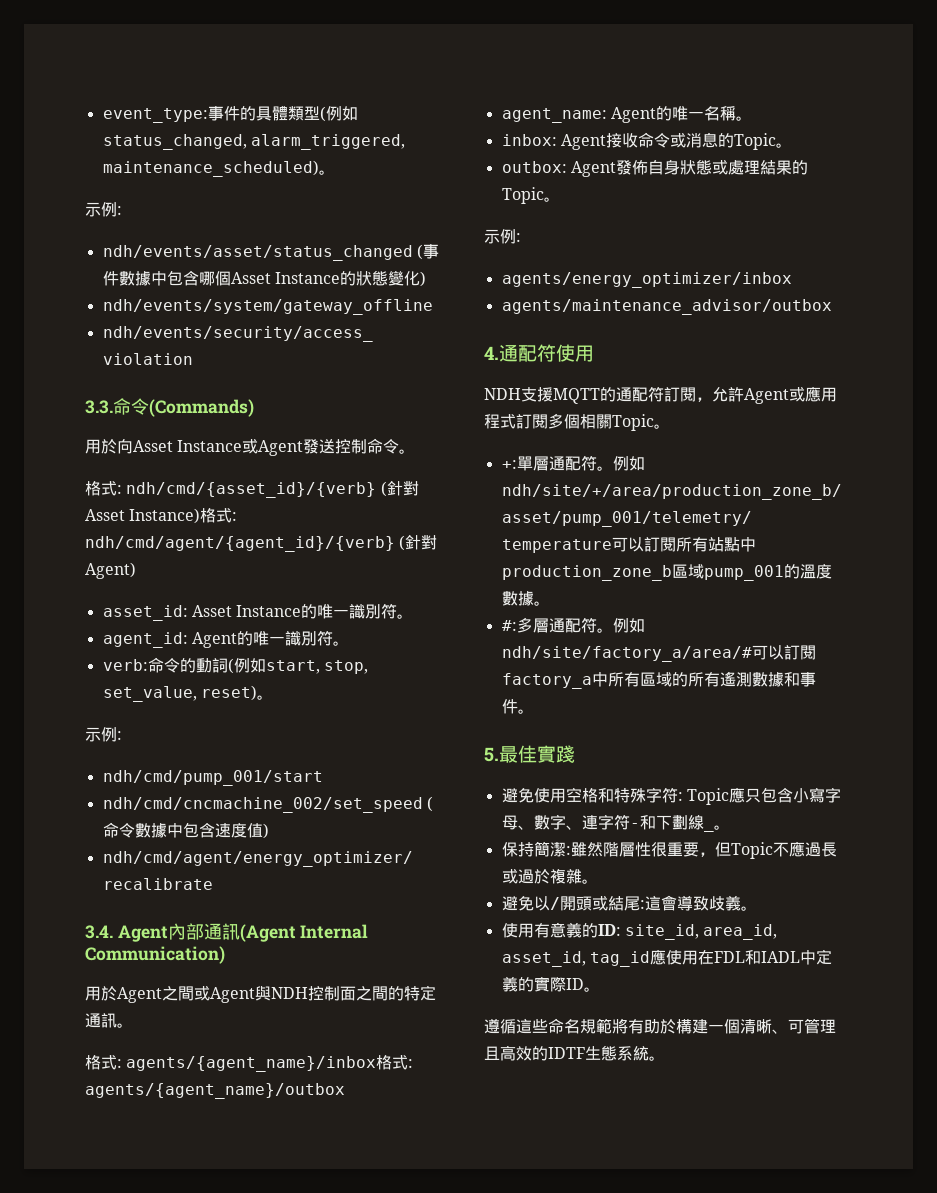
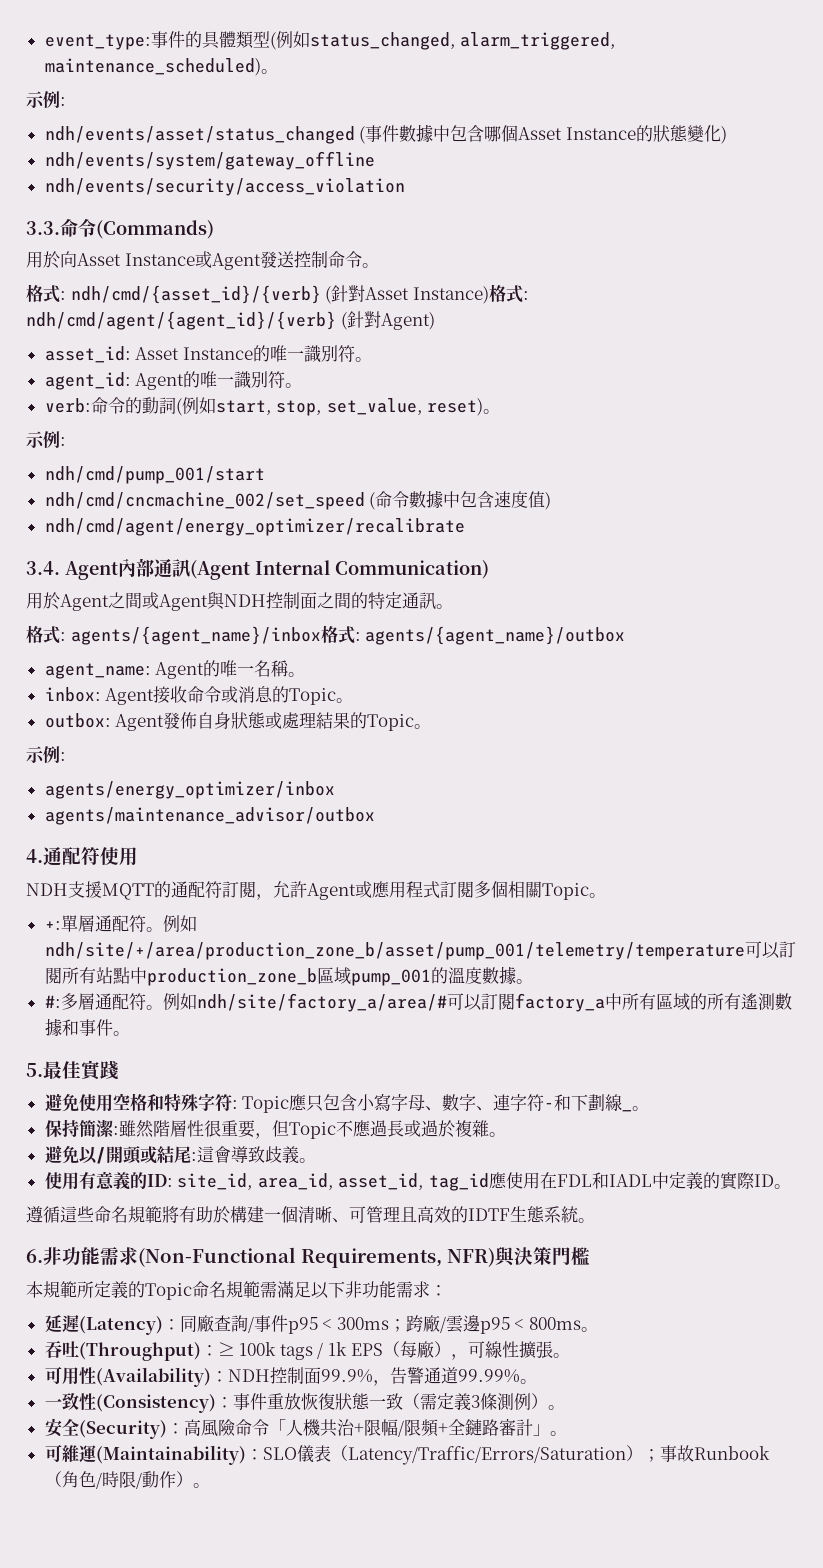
+ 6.非功能需求(Non-Functional Requirements, NFR)與決策門檻
+ 本規範所定義的Topic命名規範需滿足以下非功能需求：
+ 延遲(Latency)：同廠查詢/事件p95 < 300ms；跨廠/雲邊p95 < 800ms。
+ 吞吐(Throughput)：≥ 100k tags / 1k EPS（每廠），可線性擴張。
+ 可用性(Availability)：NDH控制面99.9%，告警通道99.99%。
+ 一致性(Consistency)：事件重放恢復狀態一致（需定義3條測例）。
+ 安全(Security)：高風險命令「人機共治+限幅/限頻+全鏈路審計」。
+ 可維運(Maintainability)：SLO儀表（Latency/Traffic/Errors/Saturation）；事故Runbook（角色/時限/動作）。

